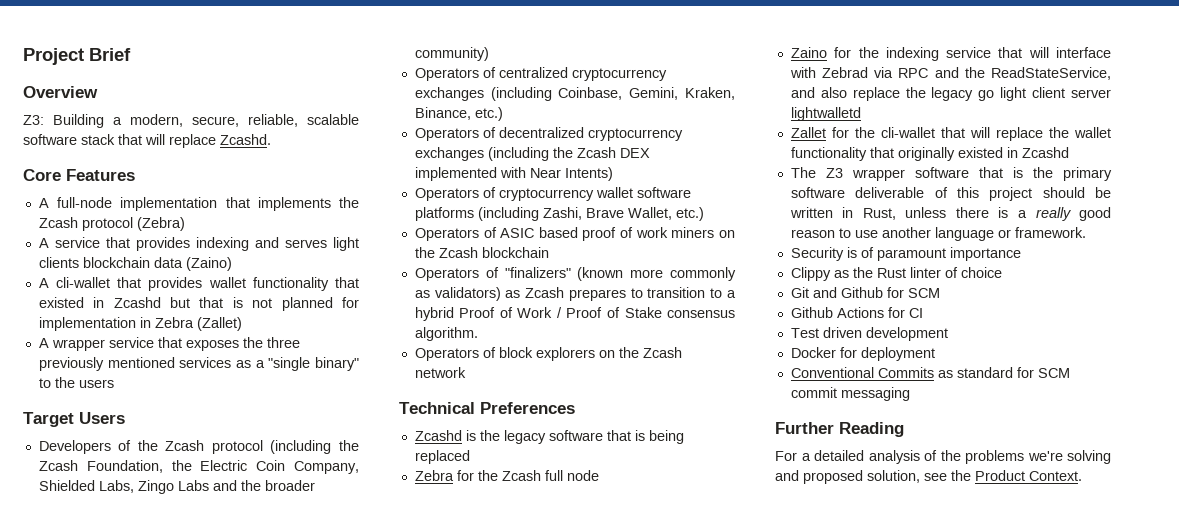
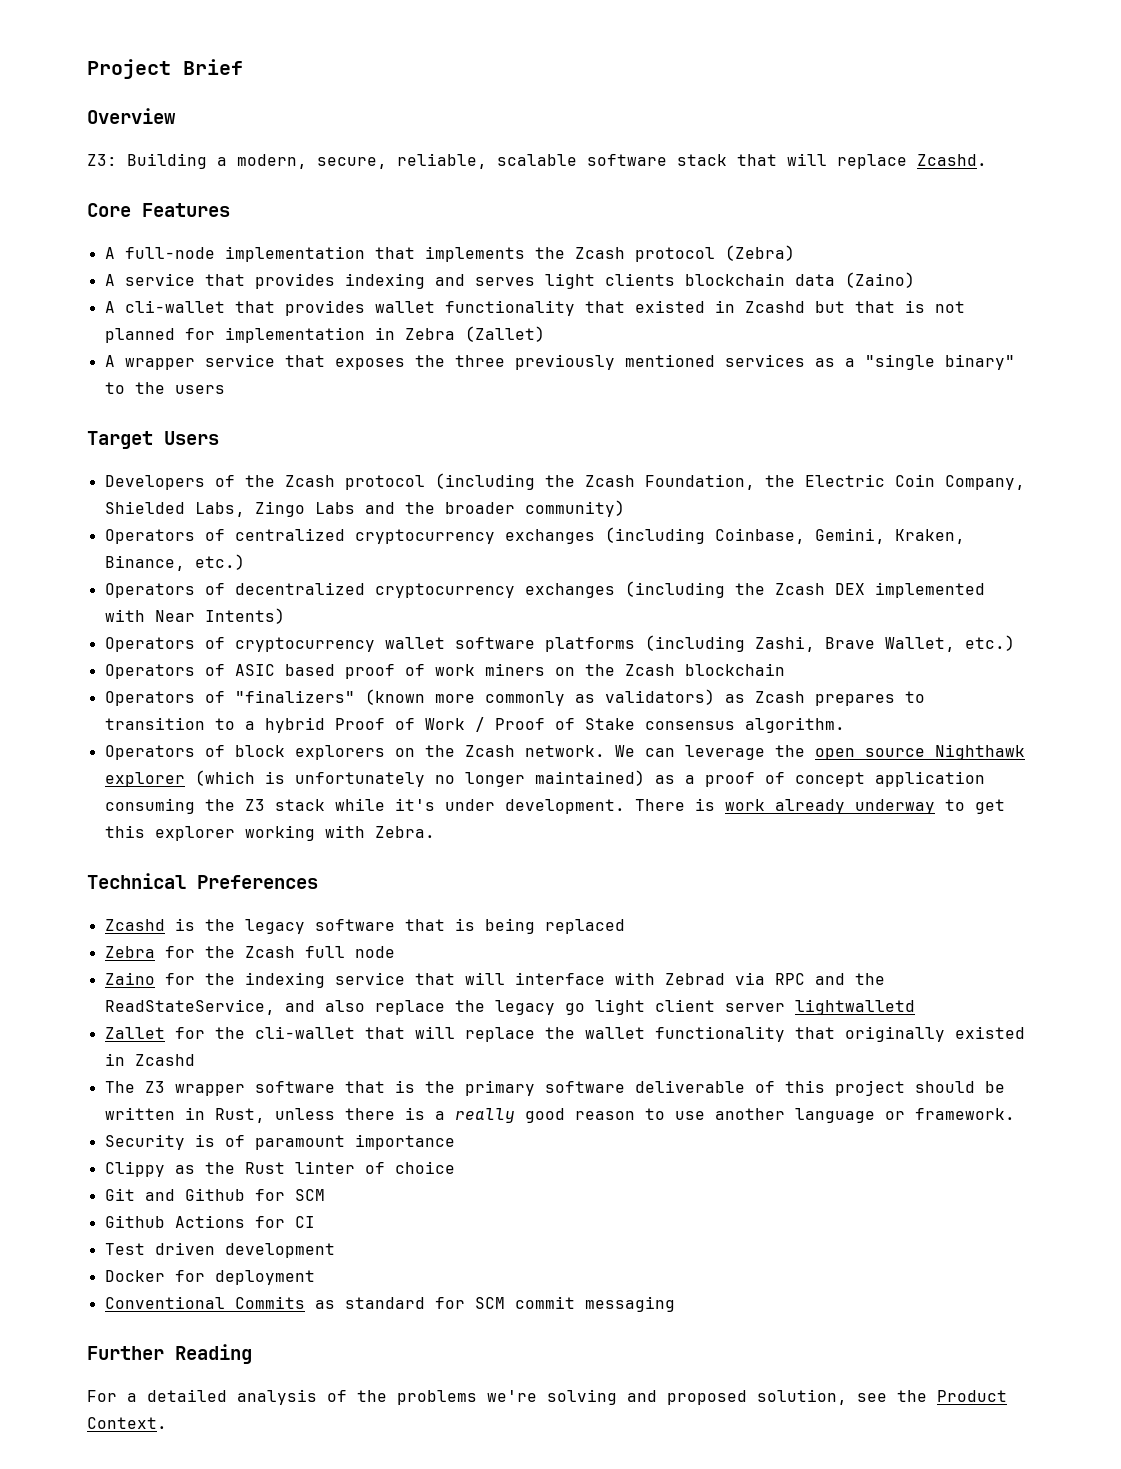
- Operators of block explorers on the Zcash network
+ Operators of block explorers on the Zcash network. We can leverage the open source Nighthawk explorer (which is unfortunately no longer maintained) as a proof of concept application consuming the Z3 stack while it's under development. There is work already underway to get this explorer working with Zebra.

